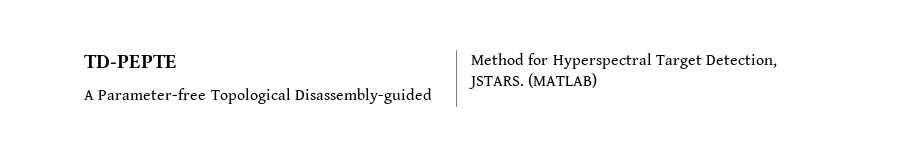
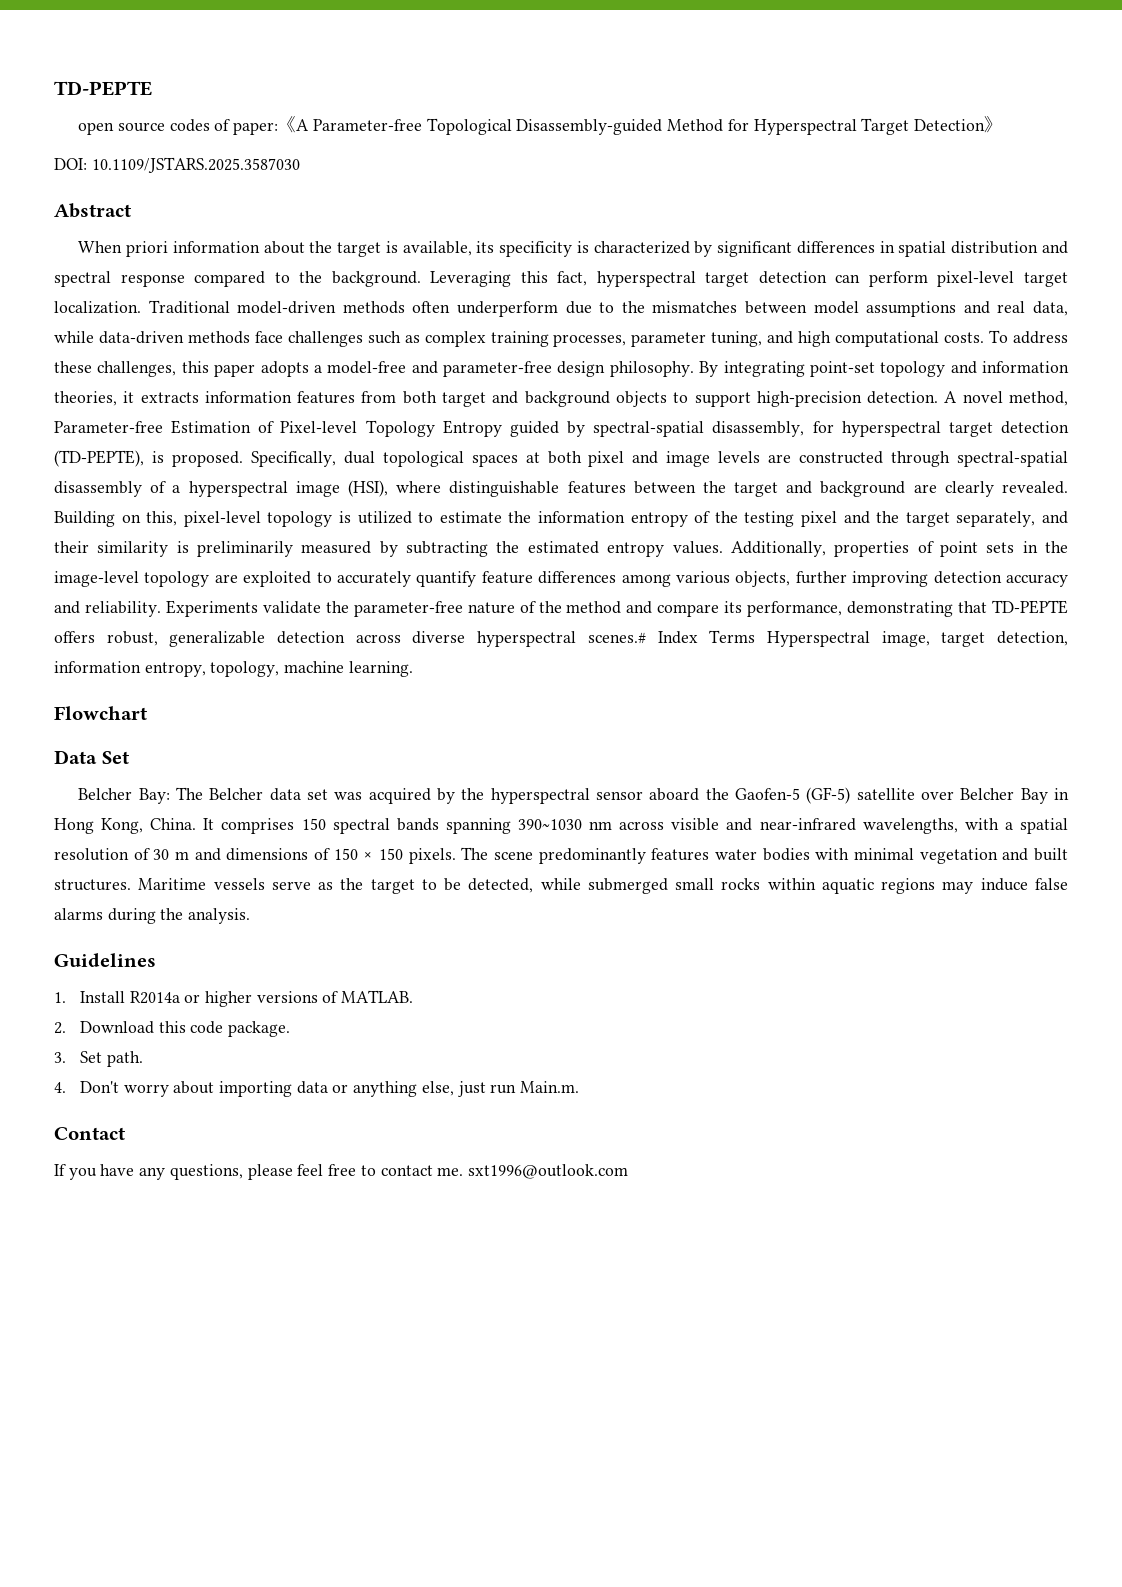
- A Parameter-free Topological Disassembly-guided Method for Hyperspectral Target Detection, JSTARS. (MATLAB)
+ open source codes of paper:《A Parameter-free Topological Disassembly-guided Method for Hyperspectral Target Detection》
+ DOI: 10.1109/JSTARS.2025.3587030
+ Abstract
+ When priori information about the target is available, its specificity is characterized by significant differences in spatial distribution and spectral response compared to the background. Leveraging this fact, hyperspectral target detection can perform pixel-level target localization. Traditional model-driven methods often underperform due to the mismatches between model assumptions and real data, while data-driven methods face challenges such as complex training processes, parameter tuning, and high computational costs. To address these challenges, this paper adopts a model-free and parameter-free design philosophy. By integrating point-set topology and information theories, it extracts information features from both target and background objects to support high-precision detection. A novel method, Parameter-free Estimation of Pixel-level Topology Entropy guided by spectral-spatial disassembly, for hyperspectral target detection (TD-PEPTE), is proposed. Specifically, dual topological spaces at both pixel and image levels are constructed through spectral-spatial disassembly of a hyperspectral image (HSI), where distinguishable features between the target and background are clearly revealed. Building on this, pixel-level topology is utilized to estimate the information entropy of the testing pixel and the target separately, and their similarity is preliminarily measured by subtracting the estimated entropy values. Additionally, properties of point sets in the image-level topology are exploited to accurately quantify feature differences among various objects, further improving detection accuracy and reliability. Experiments validate the parameter-free nature of the method and compare its performance, demonstrating that TD-PEPTE offers robust, generalizable detection across diverse hyperspectral scenes.# Index Terms Hyperspectral image, target detection, information entropy, topology, machine learning.
+ Flowchart
+ Data Set
+ Belcher Bay: The Belcher data set was acquired by the hyperspectral sensor aboard the Gaofen-5 (GF-5) satellite over Belcher Bay in Hong Kong, China. It comprises 150 spectral bands spanning 390~1030 nm across visible and near-infrared wavelengths, with a spatial resolution of 30 m and dimensions of 150 × 150 pixels. The scene predominantly features water bodies with minimal vegetation and built structures. Maritime vessels serve as the target to be detected, while submerged small rocks within aquatic regions may induce false alarms during the analysis.
+ Guidelines
+ 1. Install R2014a or higher versions of MATLAB.
+ 2. Download this code package.
+ 3. Set path.
+ 4. Don't worry about importing data or anything else, just run Main.m.
+ Contact
+ If you have any questions, please feel free to contact me. sxt1996@outlook.com

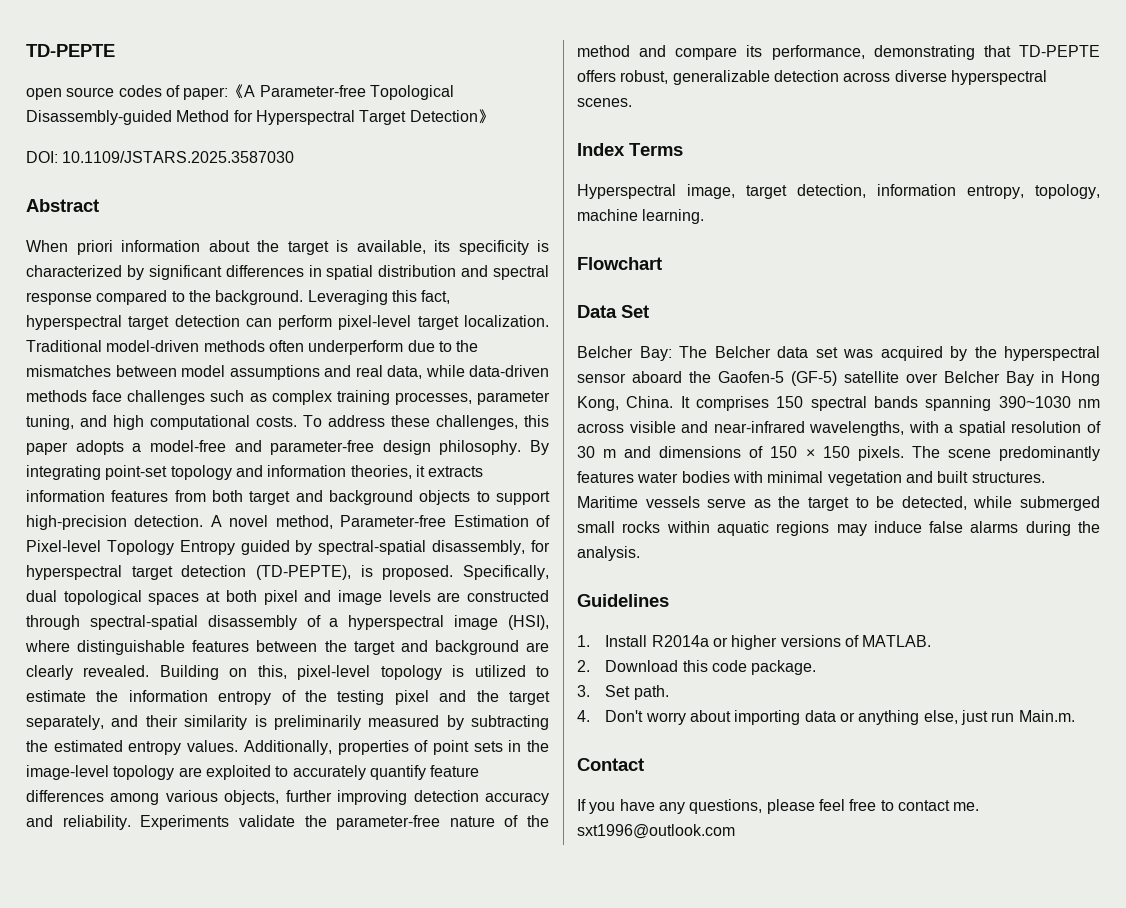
- Experiments validate the parameter-free nature of the method and compare its performance, demonstrating that TD-PEPTE offers robust, generalizable detection across diverse hyperspectral scenes.# Index Terms Hyperspectral image, target detection, information entropy, topology, machine learning.
+ Experiments validate the parameter-free nature of the method and compare its performance, demonstrating that TD-PEPTE offers robust, generalizable detection across diverse hyperspectral scenes.
+ Index Terms
+ Hyperspectral image, target detection, information entropy, topology, machine learning.

